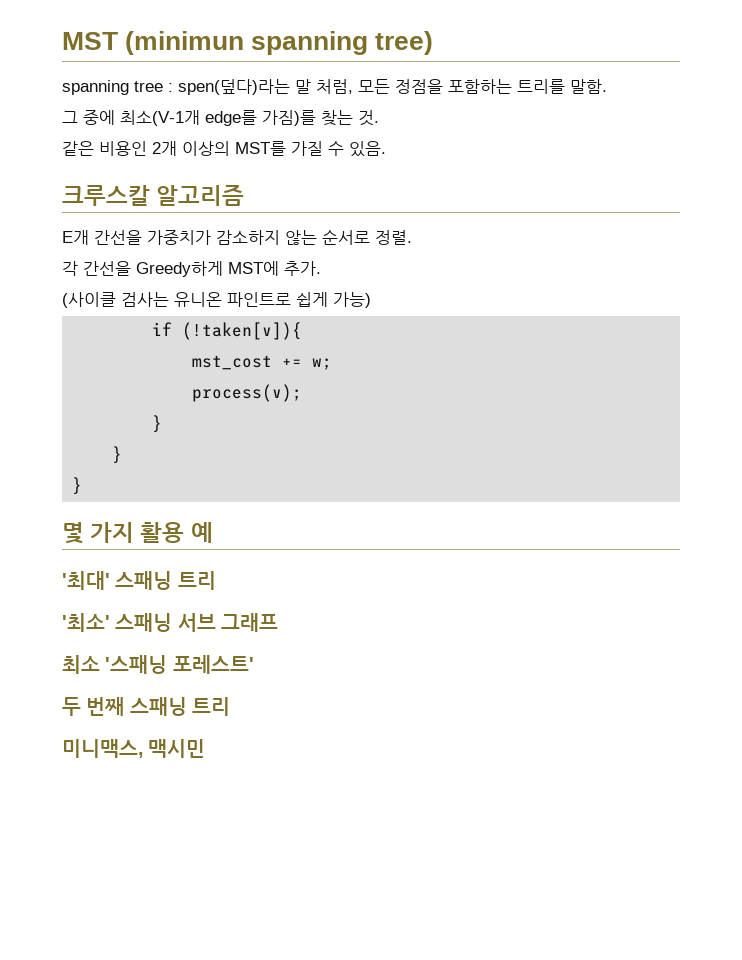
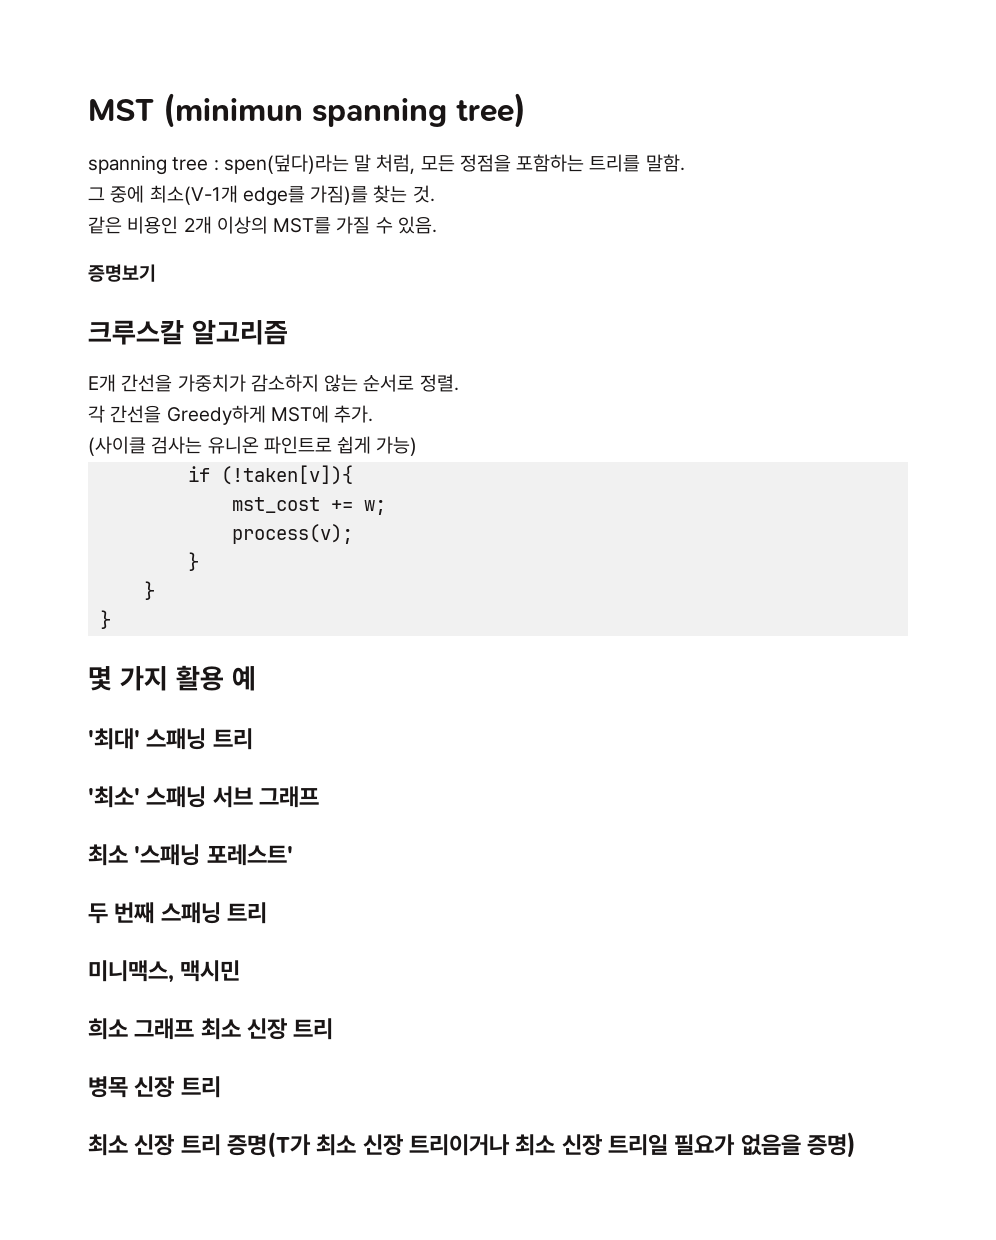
+ 증명보기
+ 희소 그래프 최소 신장 트리
+ 병목 신장 트리
+ 최소 신장 트리 증명(T가 최소 신장 트리이거나 최소 신장 트리일 필요가 없음을 증명)

